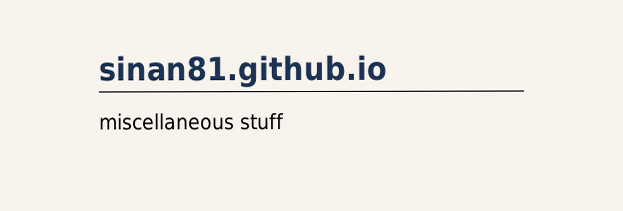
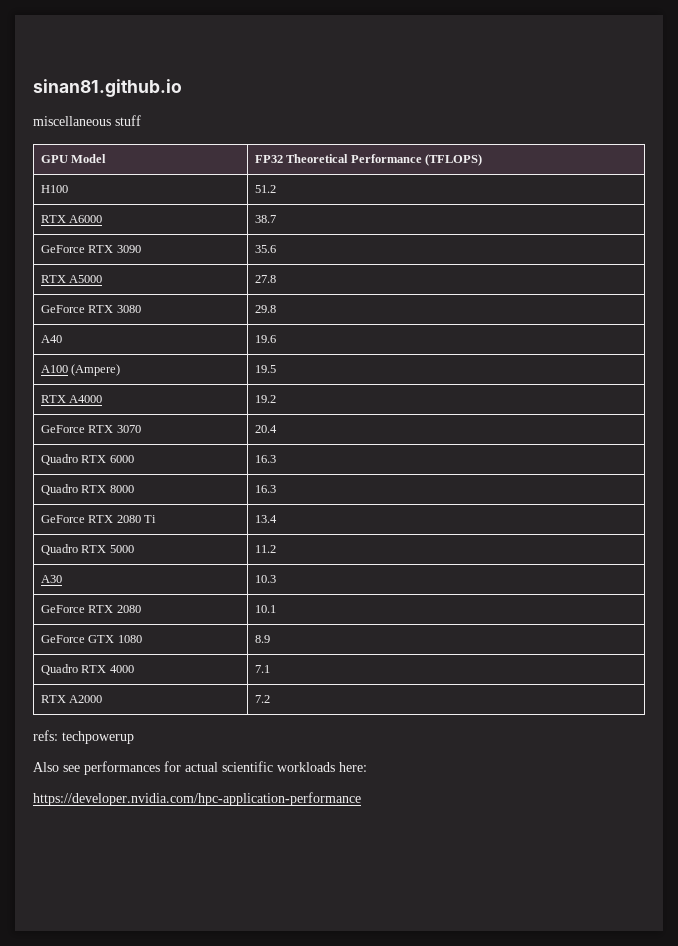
+ GPU Model | FP32 Theoretical Performance (TFLOPS)
+ H100 | 51.2
+ RTX A6000 | 38.7
+ GeForce RTX 3090 | 35.6
+ RTX A5000 | 27.8
+ GeForce RTX 3080 | 29.8
+ A40 | 19.6
+ A100 (Ampere) | 19.5
+ RTX A4000 | 19.2
+ GeForce RTX 3070 | 20.4
+ Quadro RTX 6000 | 16.3
+ Quadro RTX 8000 | 16.3
+ GeForce RTX 2080 Ti | 13.4
+ Quadro RTX 5000 | 11.2
+ A30 | 10.3
+ GeForce RTX 2080 | 10.1
+ GeForce GTX 1080 | 8.9
+ Quadro RTX 4000 | 7.1
+ RTX A2000 | 7.2
+ refs: techpowerup
+ Also see performances for actual scientific workloads here:
+ https://developer.nvidia.com/hpc-application-performance

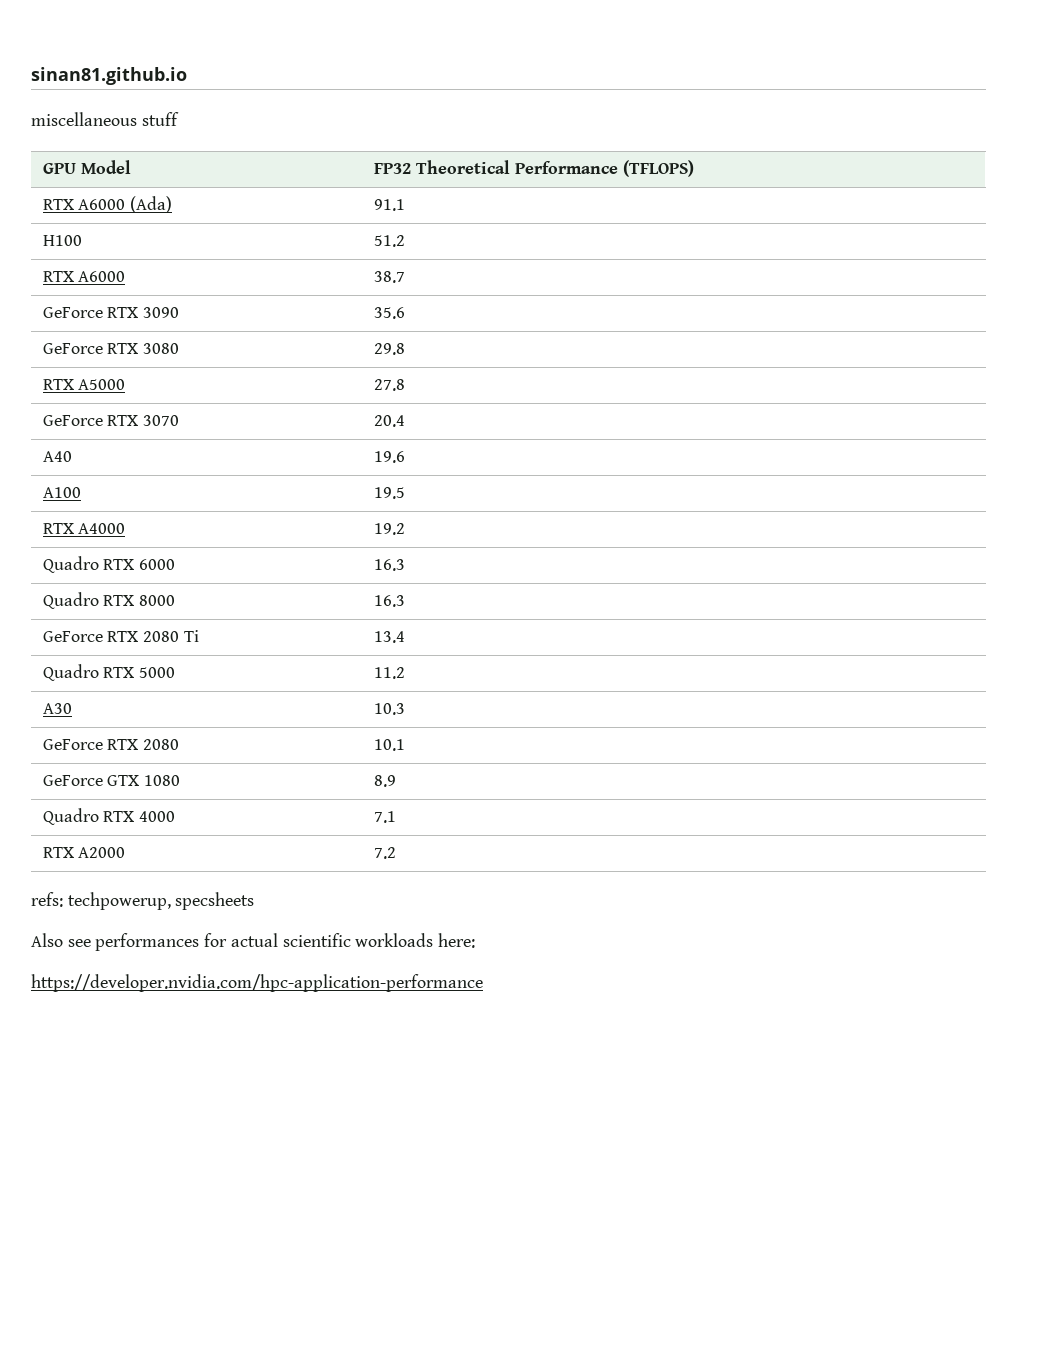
+ RTX A6000 (Ada) | 91.1
+ GeForce RTX 3080 | 29.8
- GeForce RTX 3080 | 29.8
+ GeForce RTX 3070 | 20.4
- A100 (Ampere) | 19.5
+ A100 | 19.5
- GeForce RTX 3070 | 20.4
- refs: techpowerup
+ refs: techpowerup, specsheets

